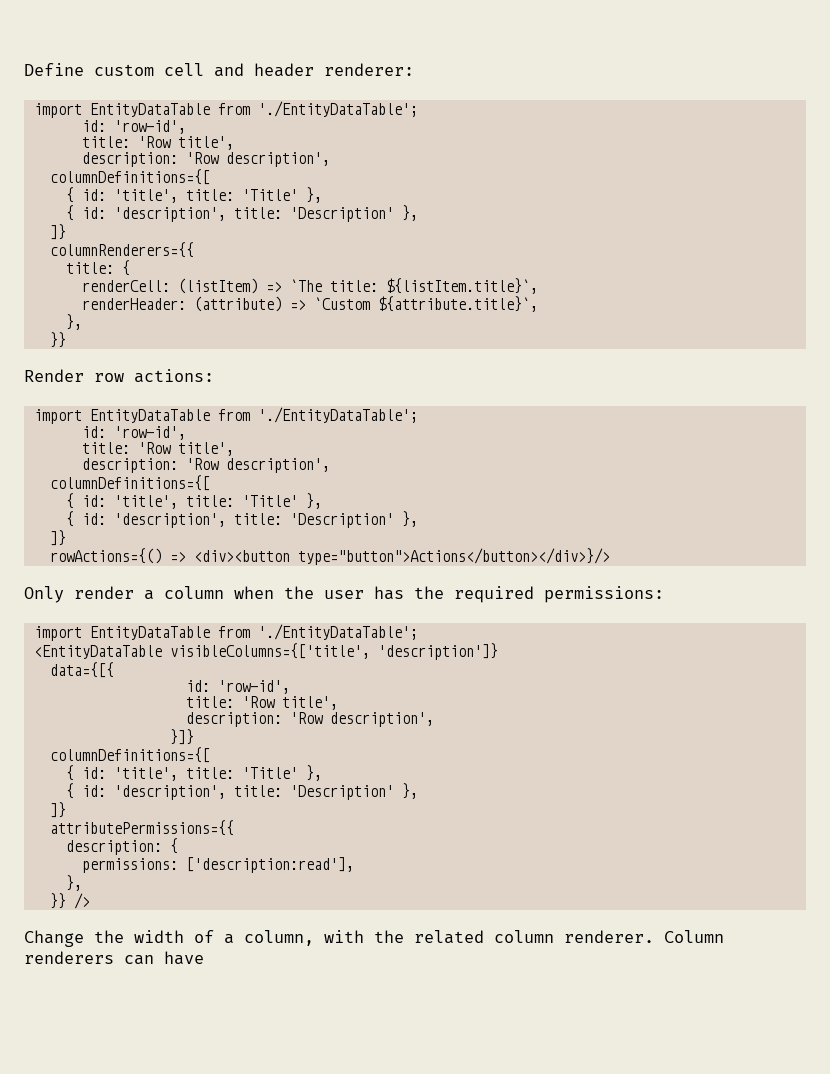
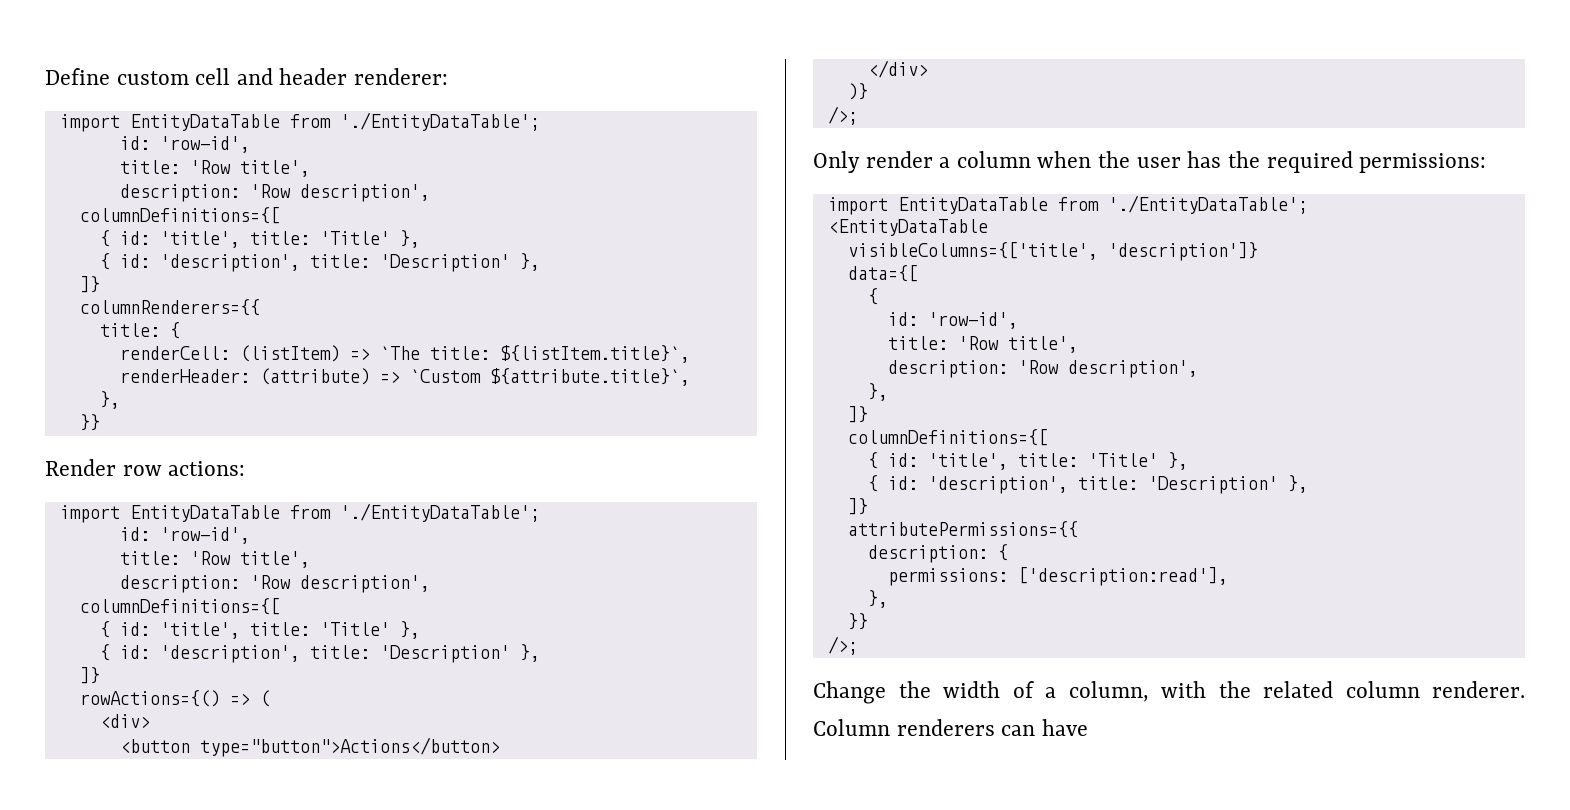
- rowActions={() => <div><button type="button">Actions</button></div>}/>
+ rowActions={() => (
+ <div>
+ <button type="button">Actions</button>
+ </div>
+ )}
+ />;
- <EntityDataTable visibleColumns={['title', 'description']}
+ <EntityDataTable
+ visibleColumns={['title', 'description']}
- data={[{
+ data={[
+ {
  id: 'row-id',
  title: 'Row title',
  description: 'Row description',
- }]}
+ },
+ ]}
  permissions: ['description:read'],
  },
- }} />
+ }}
+ />;

